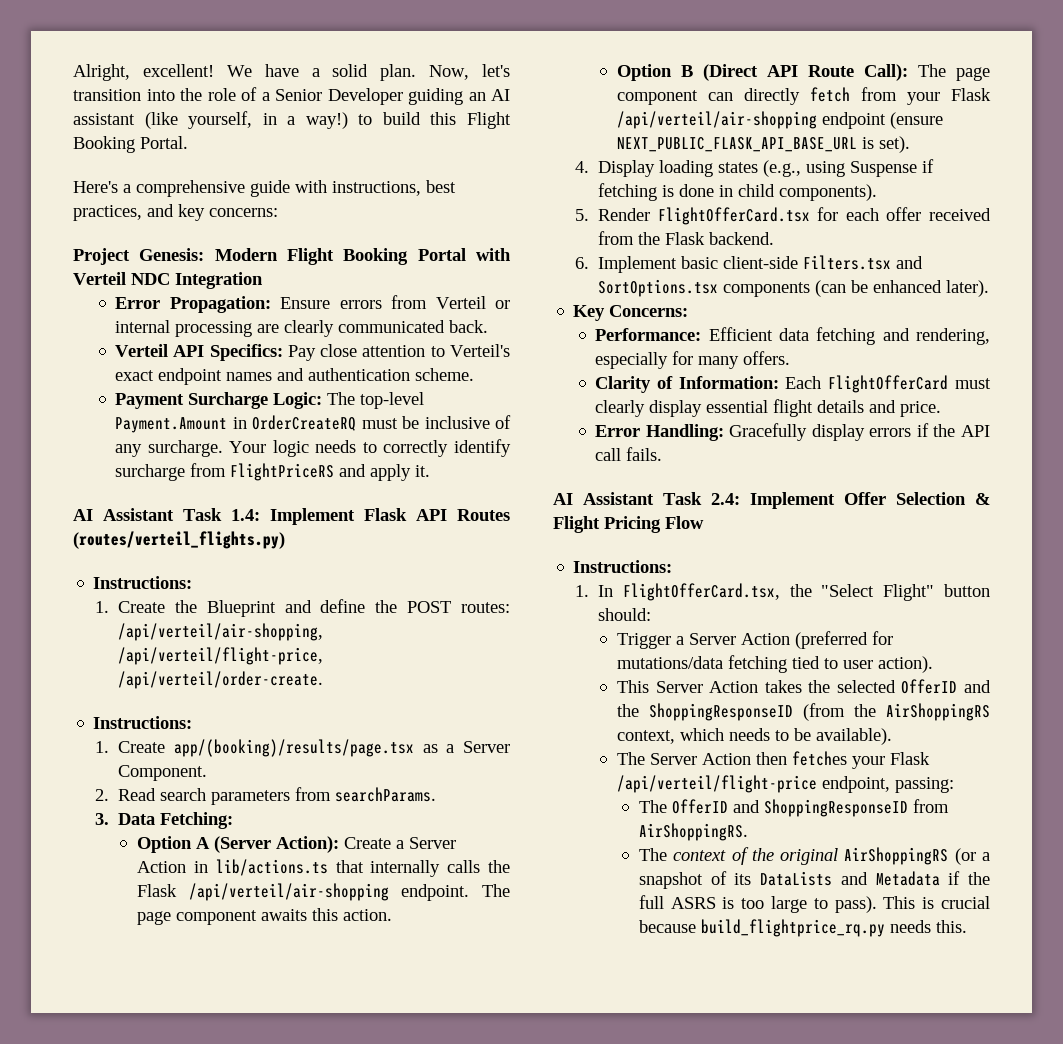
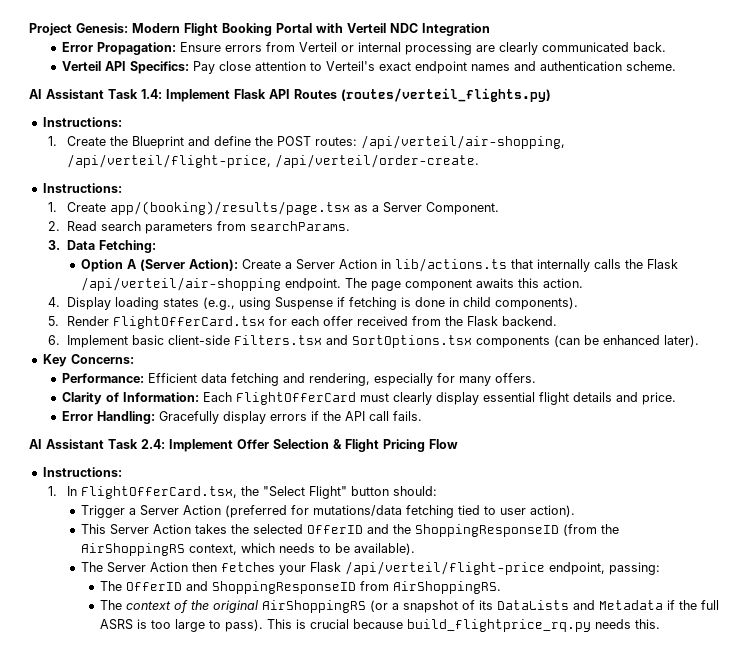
- Alright, excellent! We have a solid plan. Now, let's transition into the role of a Senior Developer guiding an AI assistant (like yourself, in a way!) to build this Flight Booking Portal.
- Here's a comprehensive guide with instructions, best practices, and key concerns:
- Payment Surcharge Logic: The top-level Payment.Amount in OrderCreateRQ must be inclusive of any surcharge. Your logic needs to correctly identify surcharge from FlightPriceRS and apply it.
- Option B (Direct API Route Call): The page component can directly fetch from your Flask /api/verteil/air-shopping endpoint (ensure NEXT_PUBLIC_FLASK_API_BASE_URL is set).

